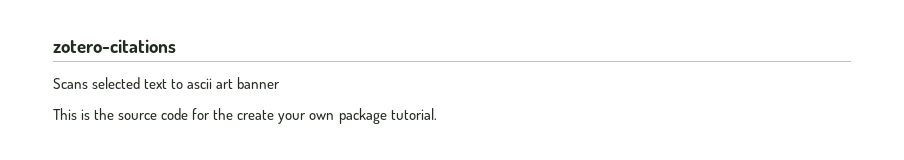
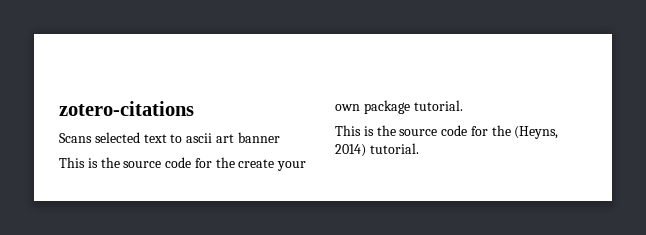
+ This is the source code for the (Heyns, 2014) tutorial.

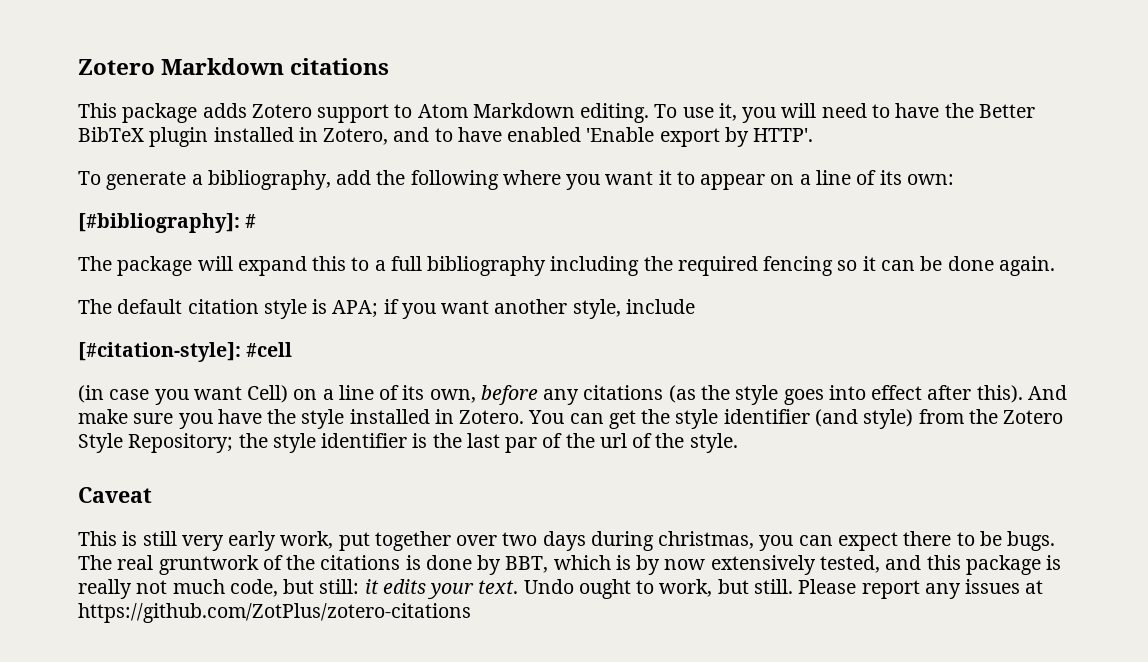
- zotero-citations
- Scans selected text to ascii art banner
- This is the source code for the create your own package tutorial.
- This is the source code for the (Heyns, 2014) tutorial.
+ Zotero Markdown citations
+ This package adds Zotero support to Atom Markdown editing. To use it, you will need to have the Better BibTeX plugin installed in Zotero, and to have enabled 'Enable export by HTTP'.
+ To generate a bibliography, add the following where you want it to appear on a line of its own:
+ [#bibliography]: #
+ The package will expand this to a full bibliography including the required fencing so it can be done again.
+ The default citation style is APA; if you want another style, include
+ [#citation-style]: #cell
+ (in case you want Cell) on a line of its own, before any citations (as the style goes into effect after this). And make sure you have the style installed in Zotero. You can get the style identifier (and style) from the Zotero Style Repository; the style identifier is the last par of the url of the style.
+ Caveat
+ This is still very early work, put together over two days during christmas, you can expect there to be bugs. The real gruntwork of the citations is done by BBT, which is by now extensively tested, and this package is really not much code, but still: it edits your text. Undo ought to work, but still. Please report any issues at https://github.com/ZotPlus/zotero-citations

